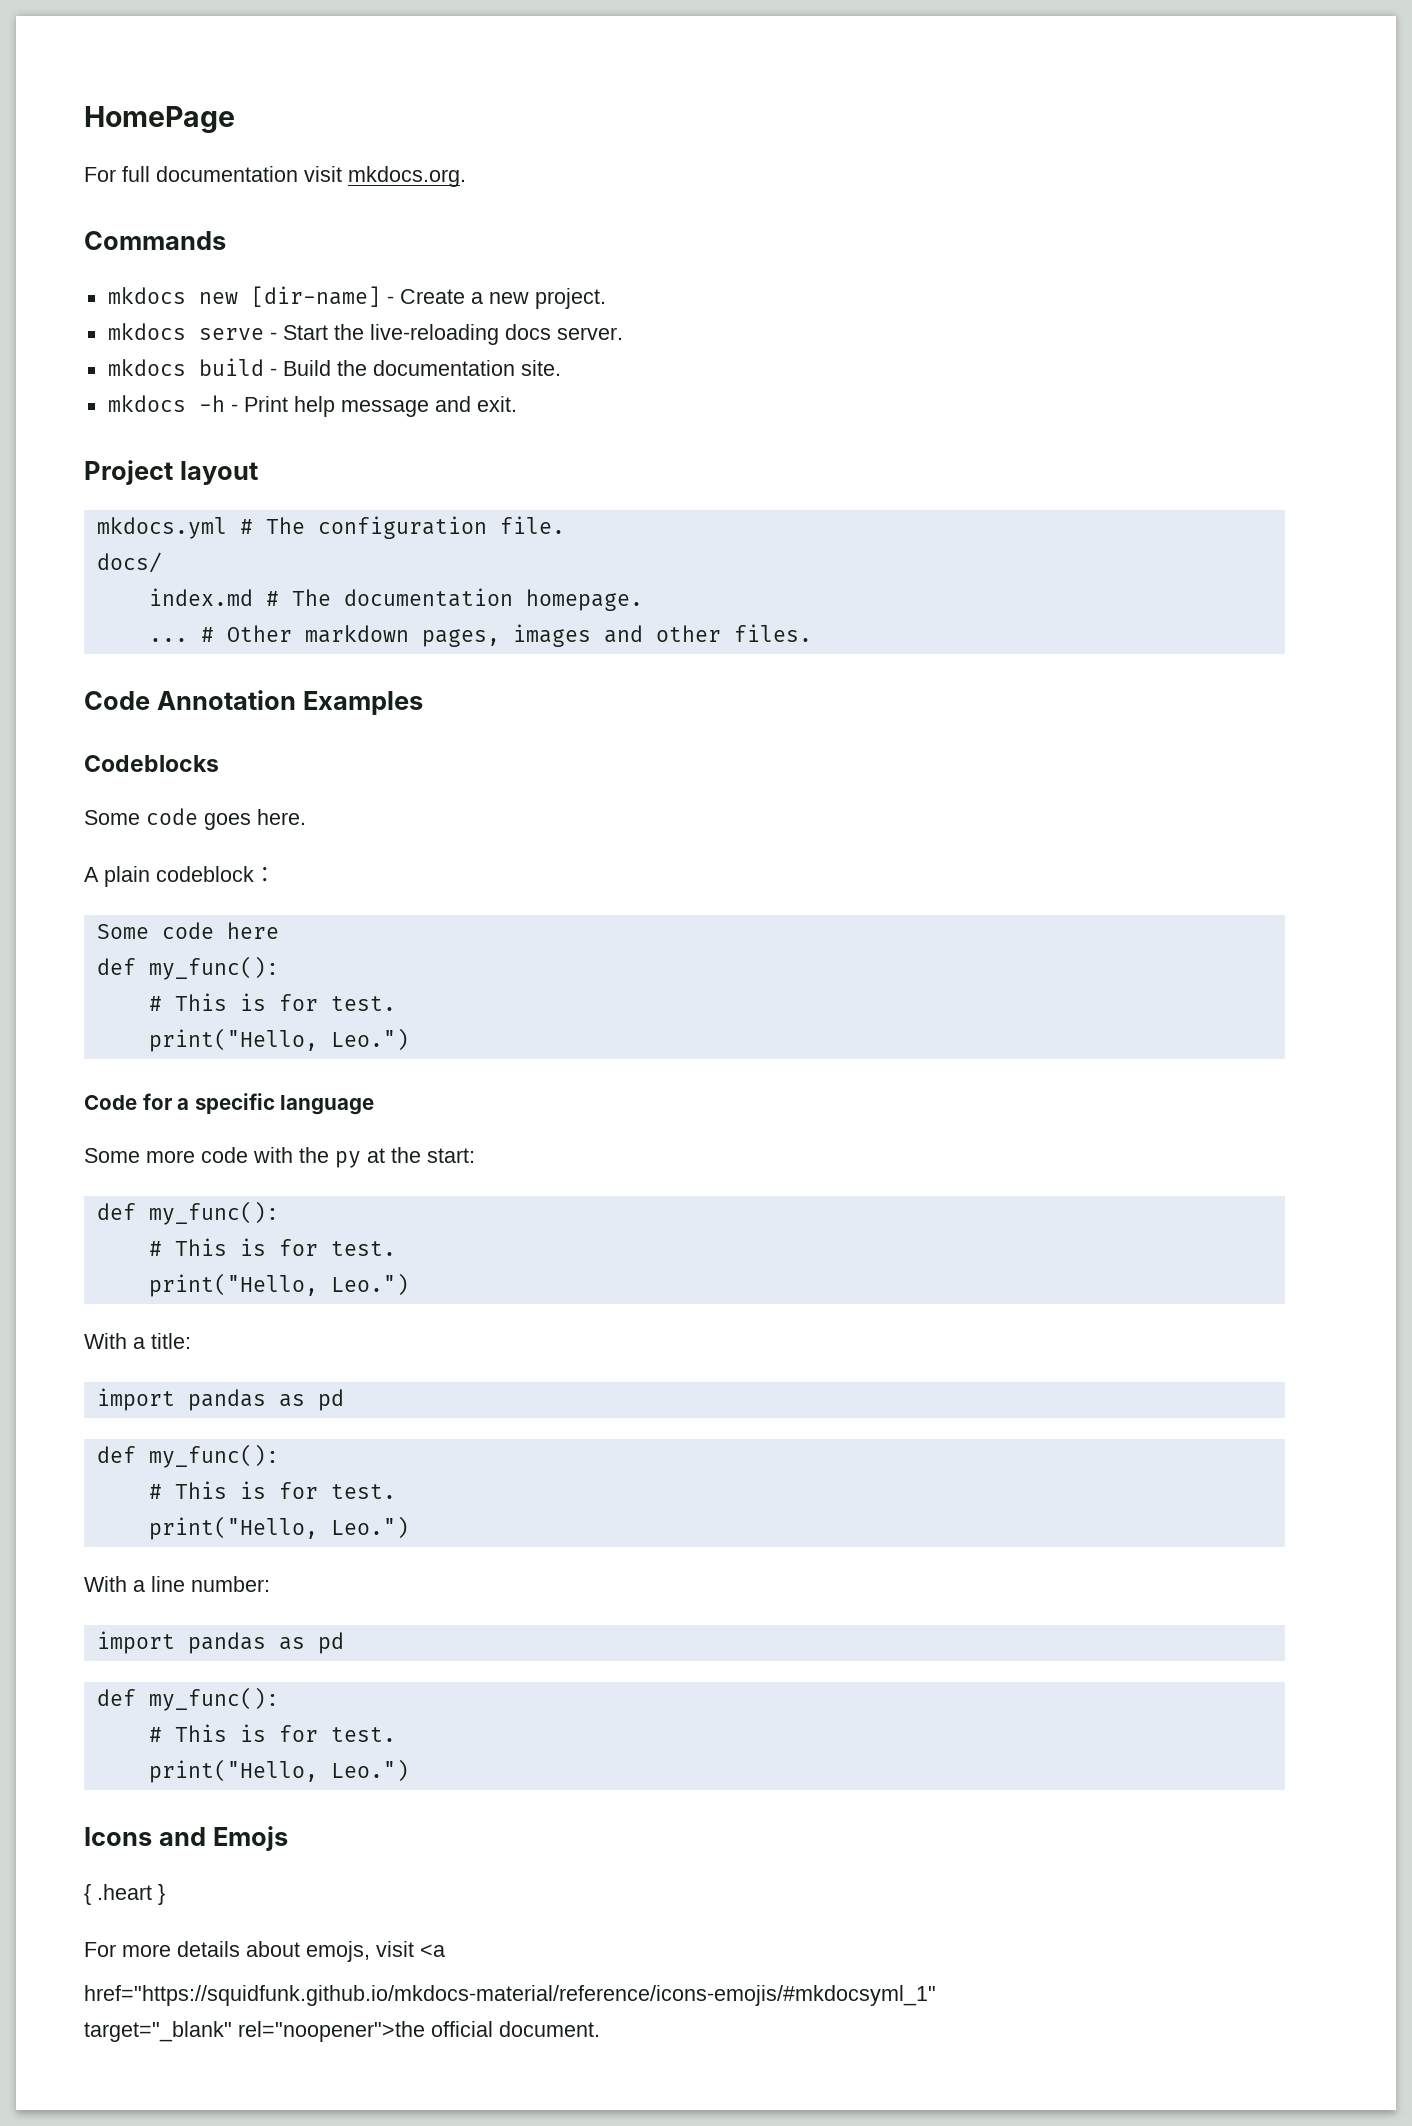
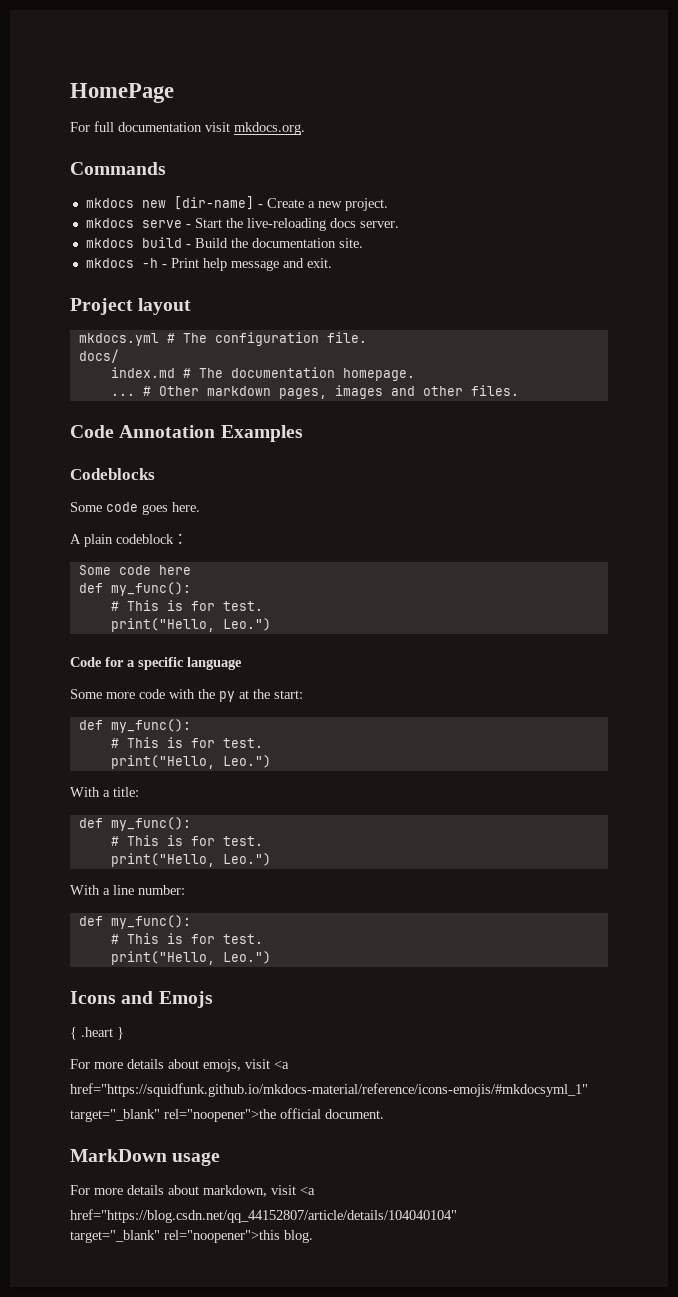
  With a title:
- import pandas as pd
  With a line number:
- import pandas as pd
+ MarkDown usage
+ For more details about markdown, visit <a
+ href="https://blog.csdn.net/qq_44152807/article/details/104040104"
+ target="_blank" rel="noopener">this blog.

